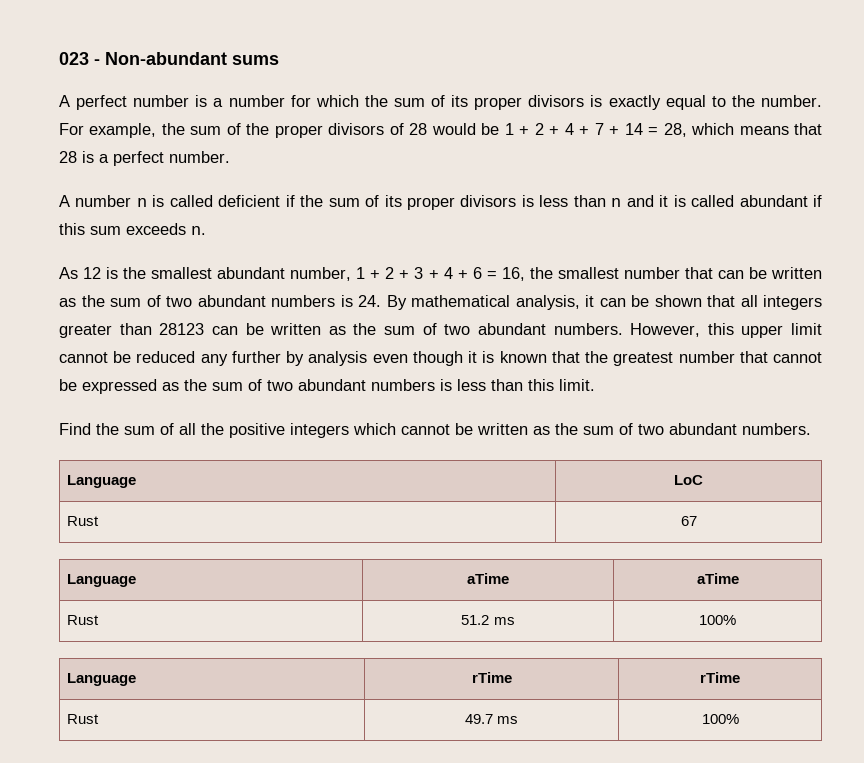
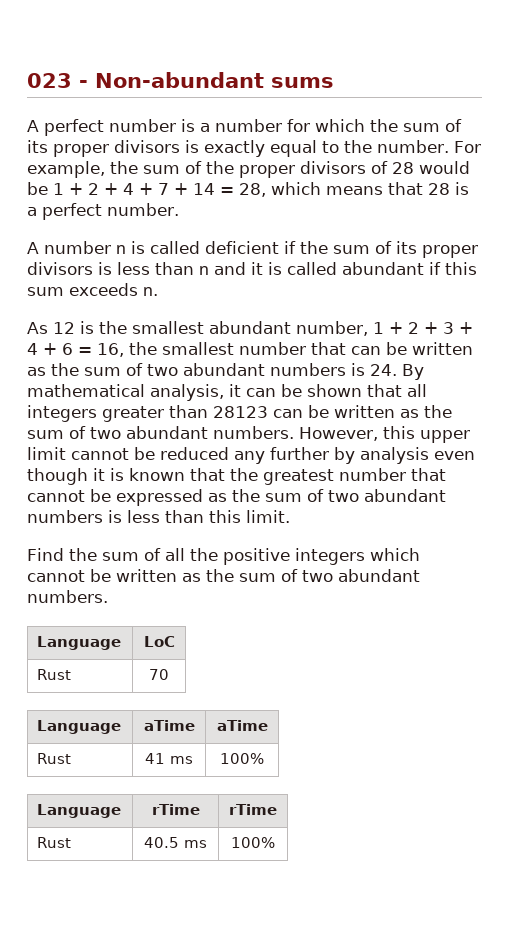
- Rust | 67
+ Rust | 70
- Rust | 51.2 ms | 100%
+ Rust | 41 ms | 100%
- Rust | 49.7 ms | 100%
+ Rust | 40.5 ms | 100%

